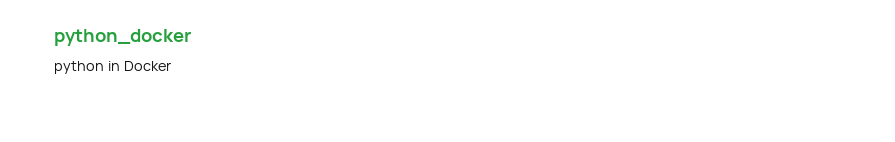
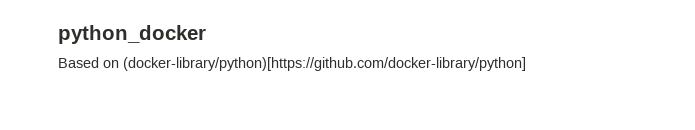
- python in Docker
+ Based on (docker-library/python)[https://github.com/docker-library/python]

